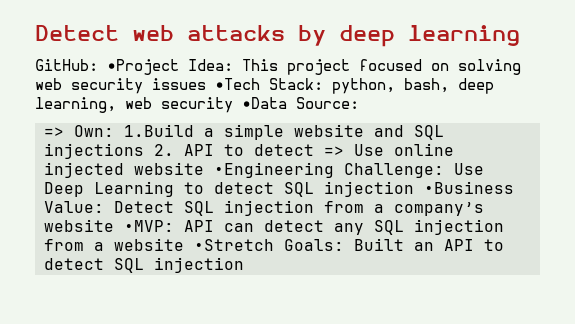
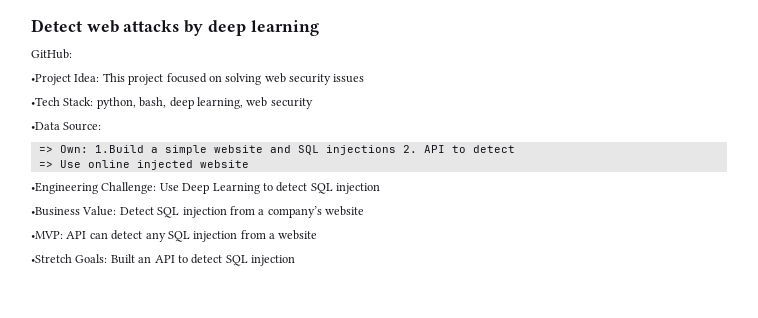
- GitHub: •Project Idea: This project focused on solving web security issues •Tech Stack: python, bash, deep learning, web security •Data Source:
+ GitHub:
+ •Project Idea: This project focused on solving web security issues
+ •Tech Stack: python, bash, deep learning, web security
+ •Data Source:
- => Own: 1.Build a simple website and SQL injections 2. API to detect => Use online injected website •Engineering Challenge: Use Deep Learning to detect SQL injection •Business Value: Detect SQL injection from a company’s website •MVP: API can detect any SQL injection from a website •Stretch Goals: Built an API to detect SQL injection
+ => Own: 1.Build a simple website and SQL injections 2. API to detect
+ => Use online injected website
+ •Engineering Challenge: Use Deep Learning to detect SQL injection
+ •Business Value: Detect SQL injection from a company’s website
+ •MVP: API can detect any SQL injection from a website
+ •Stretch Goals: Built an API to detect SQL injection

